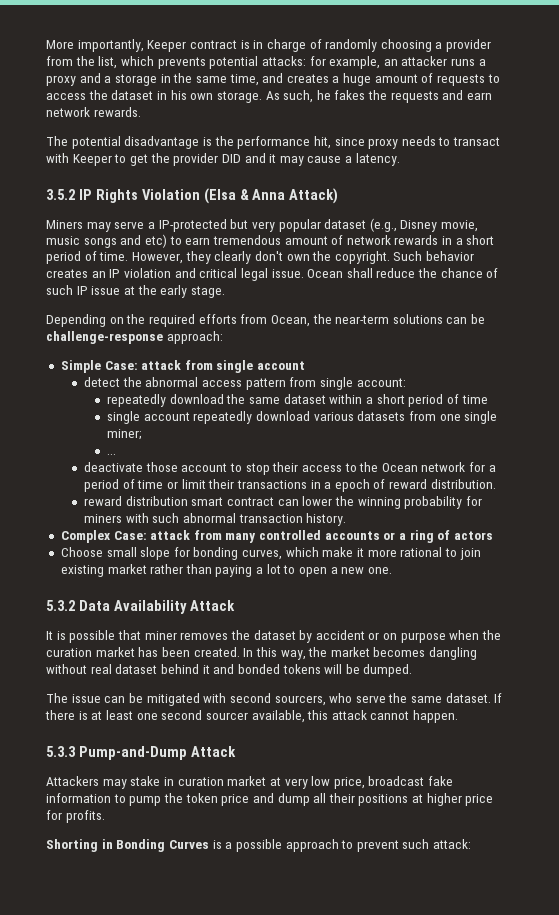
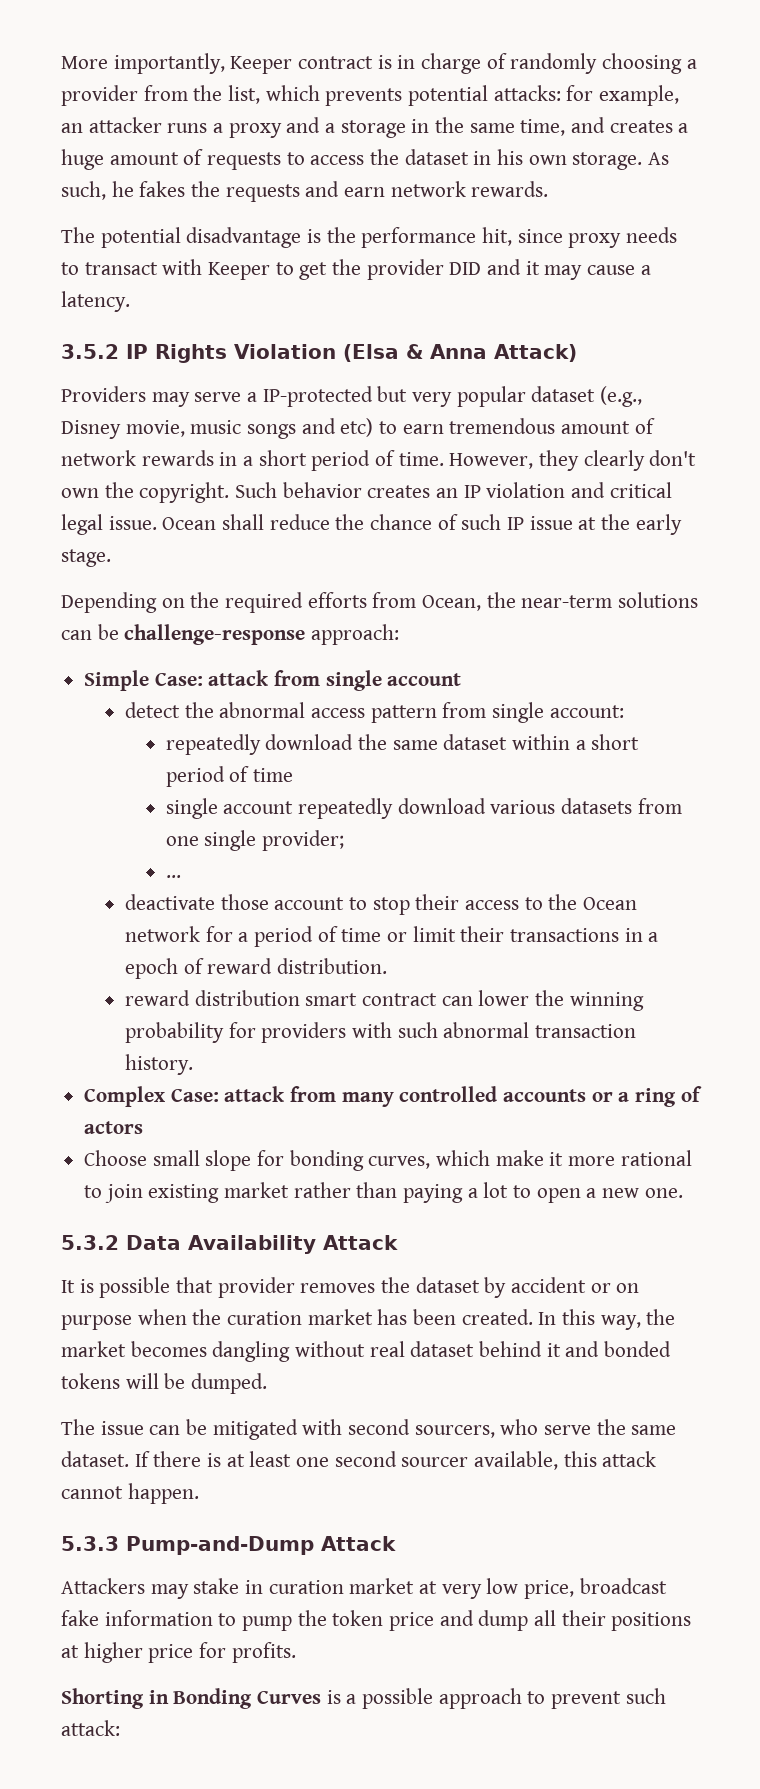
- Miners may serve a IP-protected but very popular dataset (e.g., Disney movie, music songs and etc) to earn tremendous amount of network rewards in a short period of time.
+ Providers may serve a IP-protected but very popular dataset (e.g., Disney movie, music songs and etc) to earn tremendous amount of network rewards in a short period of time.
- single account repeatedly download various datasets from one single miner;
+ single account repeatedly download various datasets from one single provider;
- reward distribution smart contract can lower the winning probability for miners with such abnormal transaction history.
+ reward distribution smart contract can lower the winning probability for providers with such abnormal transaction history.
- It is possible that miner removes the dataset by accident or on purpose when the curation market has been created.
+ It is possible that provider removes the dataset by accident or on purpose when the curation market has been created.

